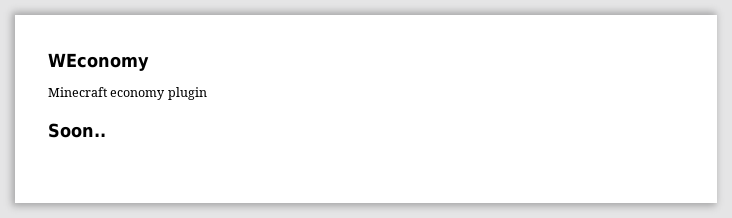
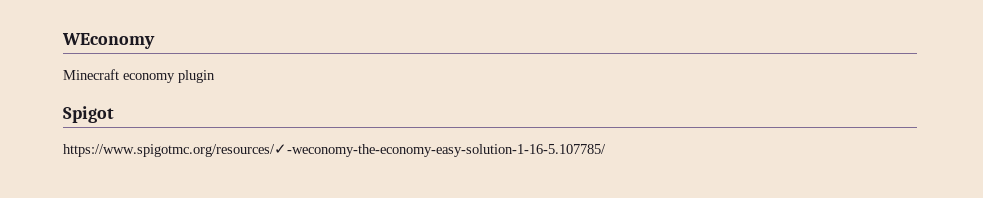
- Soon..
+ Spigot
+ https://www.spigotmc.org/resources/✓-weconomy-the-economy-easy-solution-1-16-5.107785/

